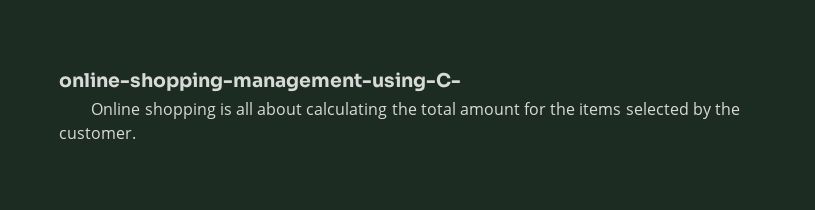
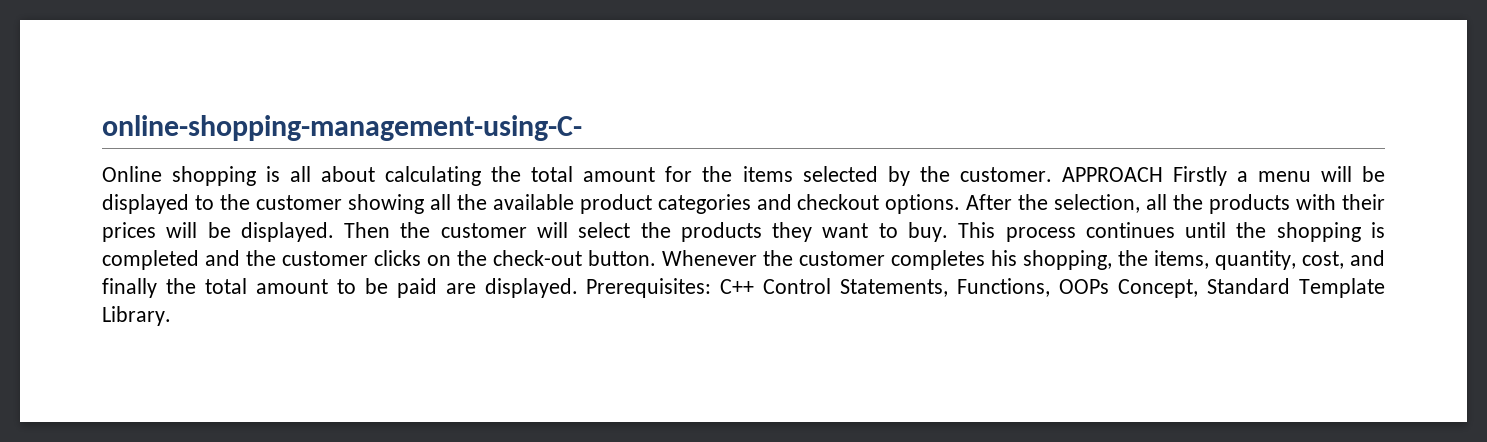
+ APPROACH Firstly a menu will be displayed to the customer showing all the available product categories and checkout options. After the selection, all the products with their prices will be displayed. Then the customer will select the products they want to buy. This process continues until the shopping is completed and the customer clicks on the check-out button. Whenever the customer completes his shopping, the items, quantity, cost, and finally the total amount to be paid are displayed. Prerequisites: C++ Control Statements, Functions, OOPs Concept, Standard Template Library.

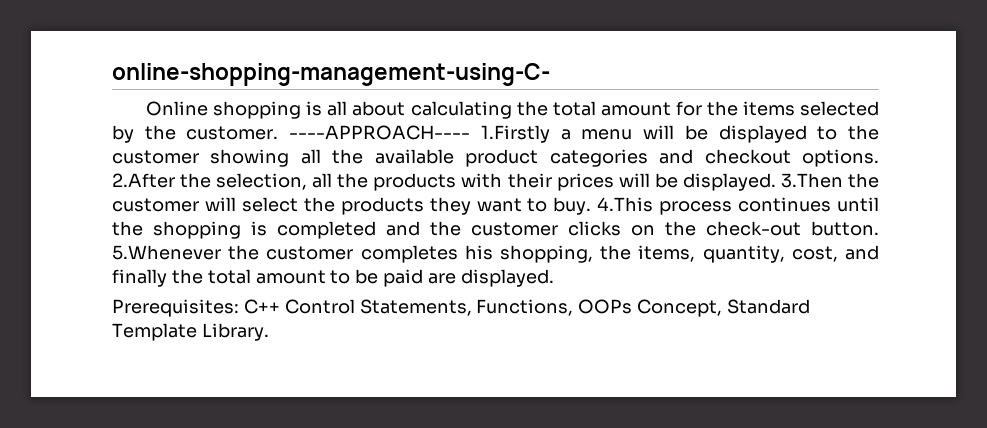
- APPROACH Firstly a menu will be displayed to the customer showing all the available product categories and checkout options.
+ ----APPROACH---- 1.Firstly a menu will be displayed to the customer showing all the available product categories and checkout options.
- After the selection, all the products with their prices will be displayed.
+ 2.After the selection, all the products with their prices will be displayed.
- Then the customer will select the products they want to buy.
+ 3.Then the customer will select the products they want to buy.
- This process continues until the shopping is completed and the customer clicks on the check-out button.
+ 4.This process continues until the shopping is completed and the customer clicks on the check-out button.
- Whenever the customer completes his shopping, the items, quantity, cost, and finally the total amount to be paid are displayed. Prerequisites: C++ Control Statements, Functions, OOPs Concept, Standard Template Library.
+ 5.Whenever the customer completes his shopping, the items, quantity, cost, and finally the total amount to be paid are displayed.
+ Prerequisites: C++ Control Statements, Functions, OOPs Concept, Standard Template Library.

